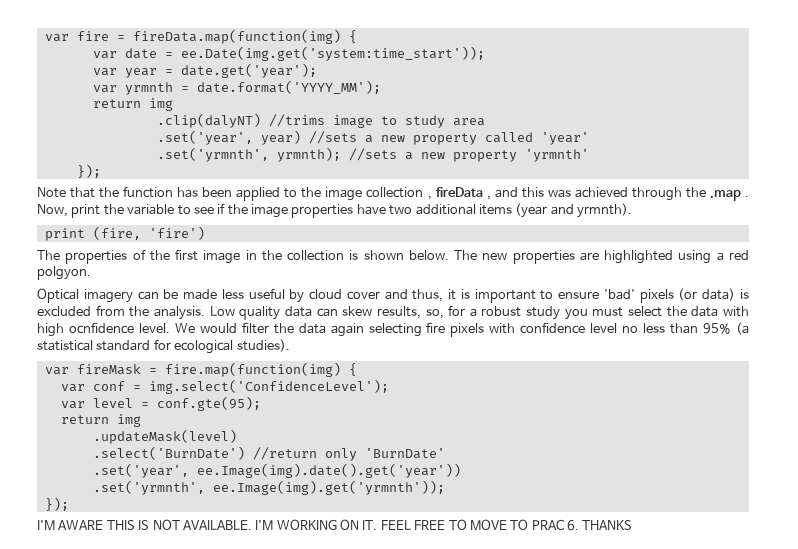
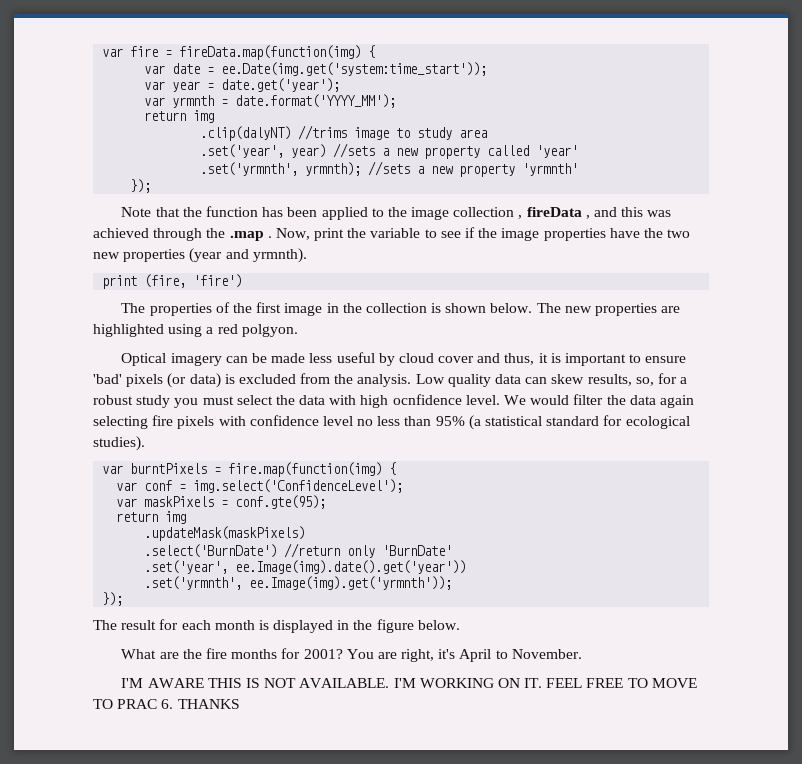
- Now, print the variable to see if the image properties have two additional items (year and yrmnth).
+ Now, print the variable to see if the image properties have the two new properties (year and yrmnth).
- var fireMask = fire.map(function(img) {
+ var burntPixels = fire.map(function(img) {
- var level = conf.gte(95);
+ var maskPixels = conf.gte(95);
- .updateMask(level)
+ .updateMask(maskPixels)
+ The result for each month is displayed in the figure below.
+ What are the fire months for 2001? You are right, it's April to November.

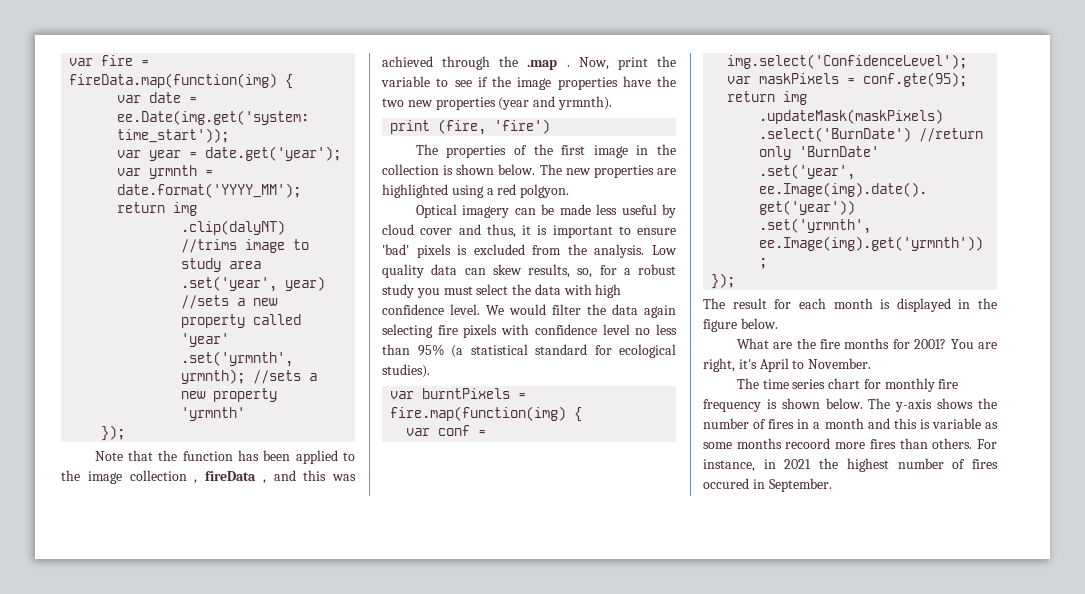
- Optical imagery can be made less useful by cloud cover and thus, it is important to ensure 'bad' pixels (or data) is excluded from the analysis.
+ Optical imagery can be made less useful by cloud cover and thus, it is important to ensure 'bad' pixels is excluded from the analysis.
- Low quality data can skew results, so, for a robust study you must select the data with high ocnfidence level.
+ Low quality data can skew results, so, for a robust study you must select the data with high confidence level.
- I'M AWARE THIS IS NOT AVAILABLE. I'M WORKING ON IT. FEEL FREE TO MOVE TO PRAC 6. THANKS
+ The time series chart for monthly fire frequency is shown below. The y-axis shows the number of fires in a month and this is variable as some months recoord more fires than others. For instance, in 2021 the highest number of fires occured in September.

